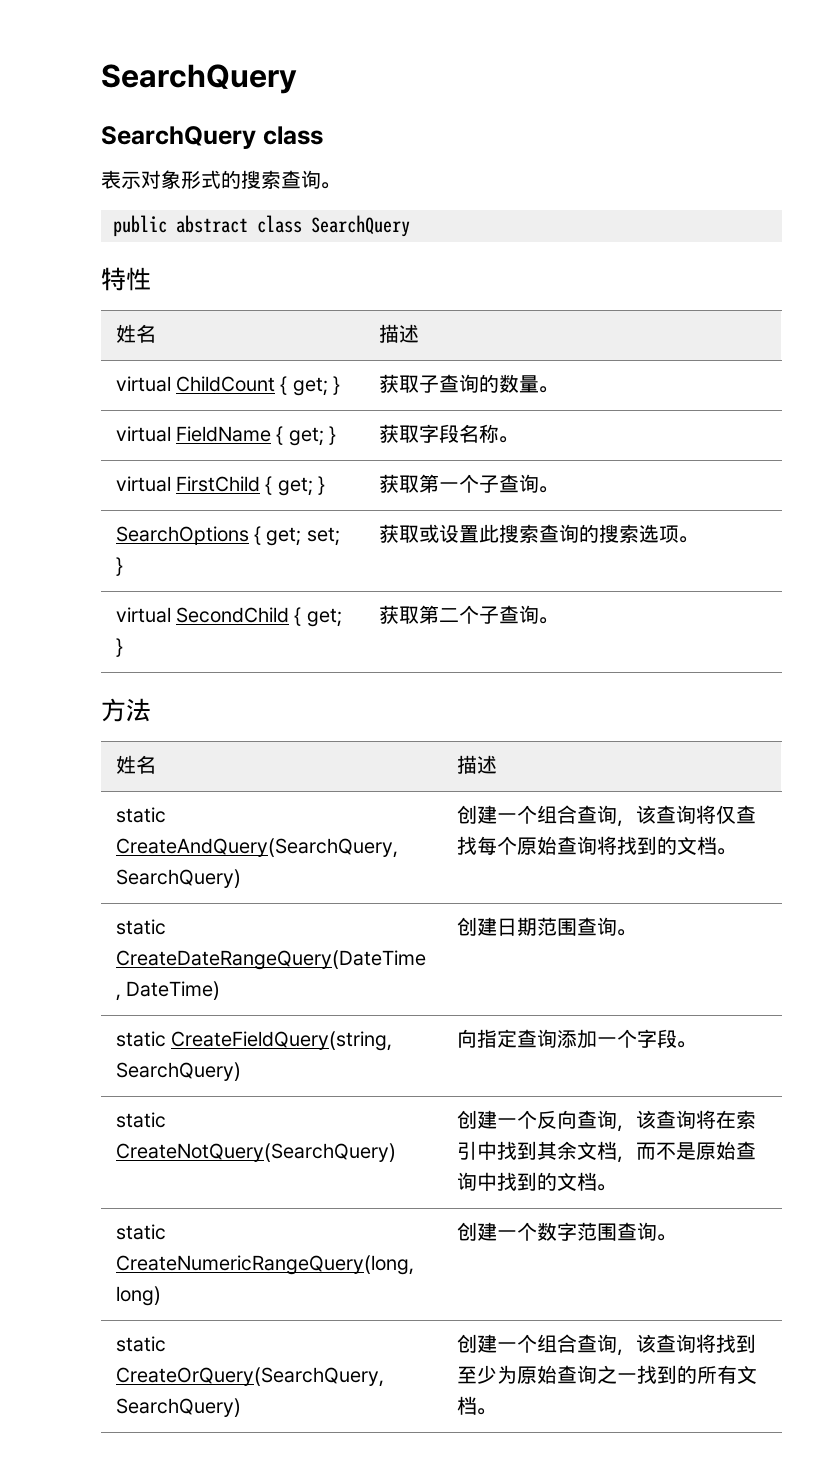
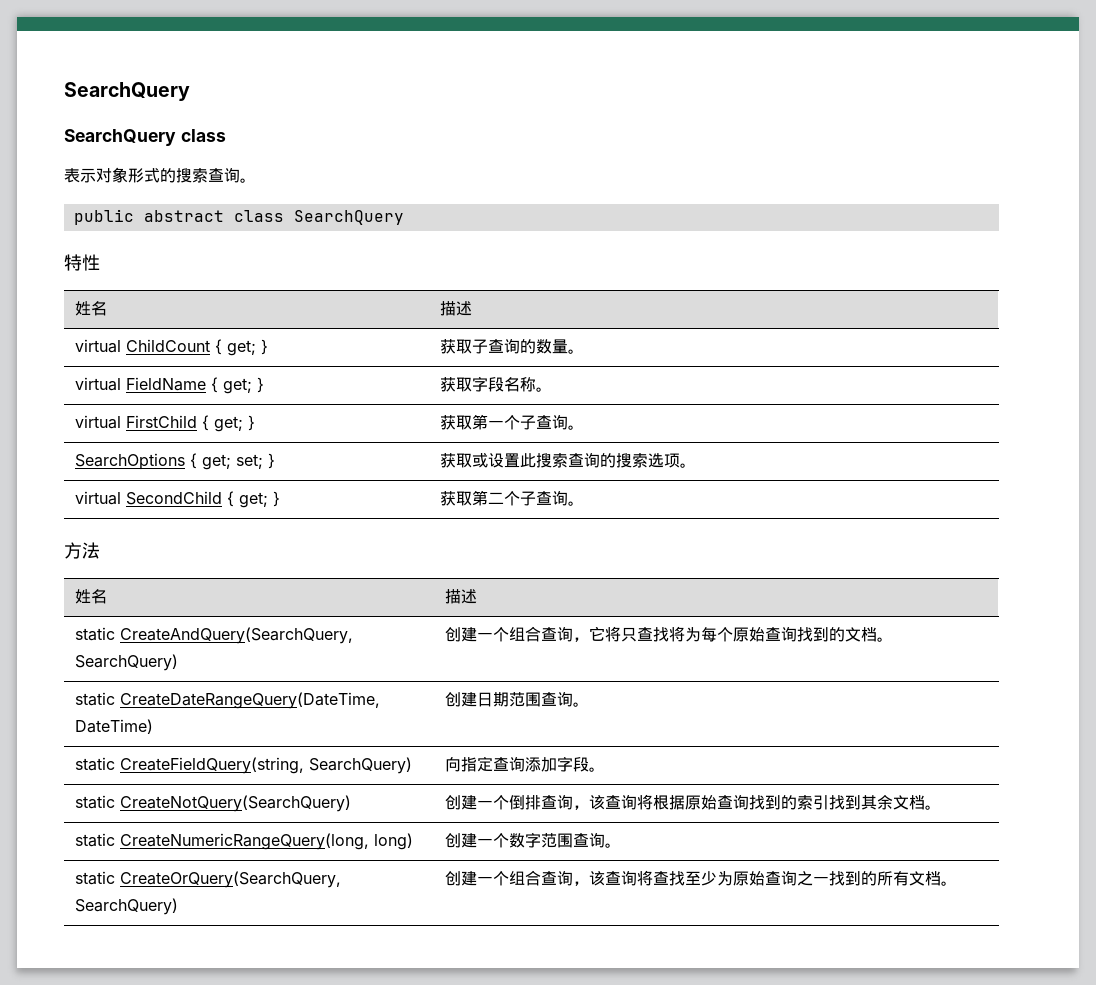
- static CreateAndQuery(SearchQuery, SearchQuery) | 创建一个组合查询，该查询将仅查找每个原始查询将找到的文档。
+ static CreateAndQuery(SearchQuery, SearchQuery) | 创建一个组合查询，它将只查找将为每个原始查询找到的文档。
- static CreateFieldQuery(string, SearchQuery) | 向指定查询添加一个字段。
+ static CreateFieldQuery(string, SearchQuery) | 向指定查询添加字段。
- static CreateNotQuery(SearchQuery) | 创建一个反向查询，该查询将在索引中找到其余文档，而不是原始查询中找到的文档。
+ static CreateNotQuery(SearchQuery) | 创建一个倒排查询，该查询将根据原始查询找到的索引找到其余文档。
- static CreateOrQuery(SearchQuery, SearchQuery) | 创建一个组合查询，该查询将找到至少为原始查询之一找到的所有文档。
+ static CreateOrQuery(SearchQuery, SearchQuery) | 创建一个组合查询，该查询将查找至少为原始查询之一找到的所有文档。

